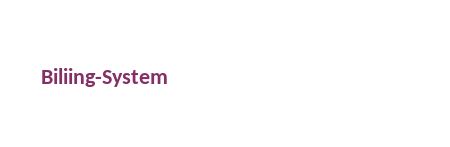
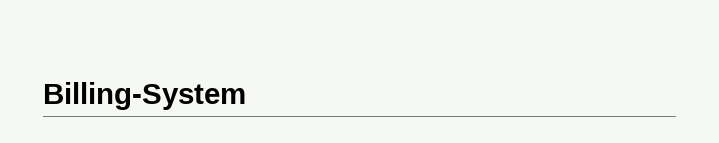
- Biliing-System
+ Billing-System

